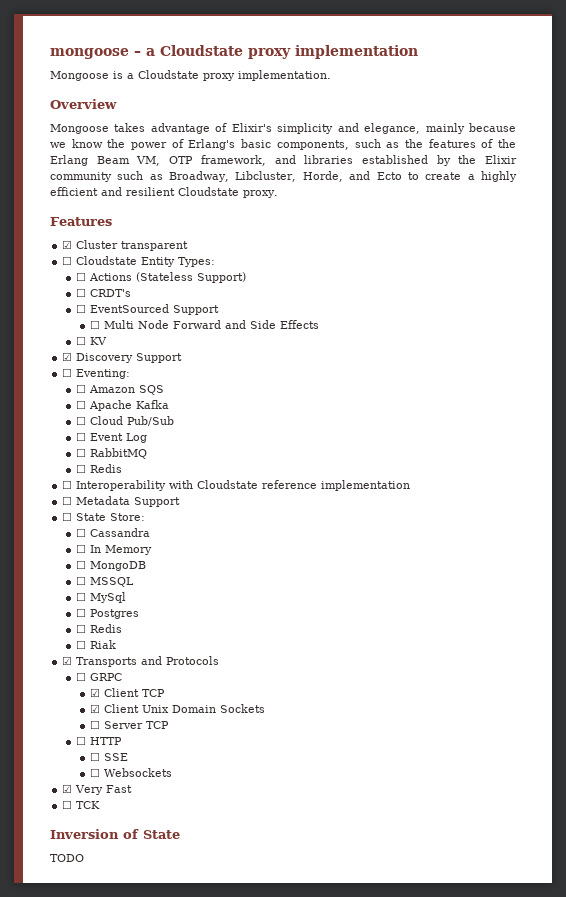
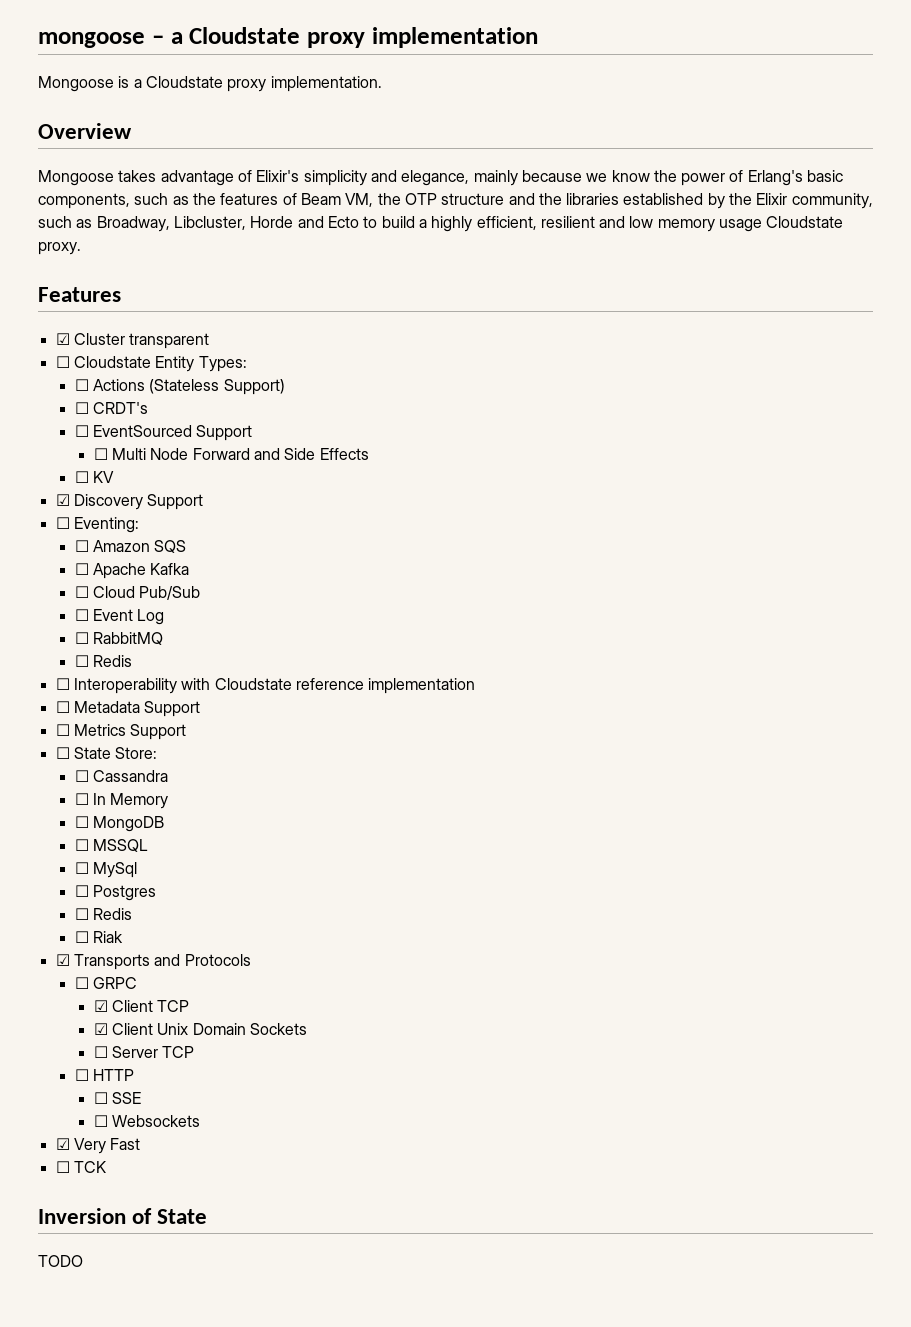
- Mongoose takes advantage of Elixir's simplicity and elegance, mainly because we know the power of Erlang's basic components, such as the features of the Erlang Beam VM, OTP framework, and libraries established by the Elixir community such as Broadway, Libcluster, Horde, and Ecto to create a highly efficient and resilient Cloudstate proxy.
+ Mongoose takes advantage of Elixir's simplicity and elegance, mainly because we know the power of Erlang's basic components, such as the features of Beam VM, the OTP structure and the libraries established by the Elixir community, such as Broadway, Libcluster, Horde and Ecto to build a highly efficient, resilient and low memory usage Cloudstate proxy.
+ ☐ Metrics Support

